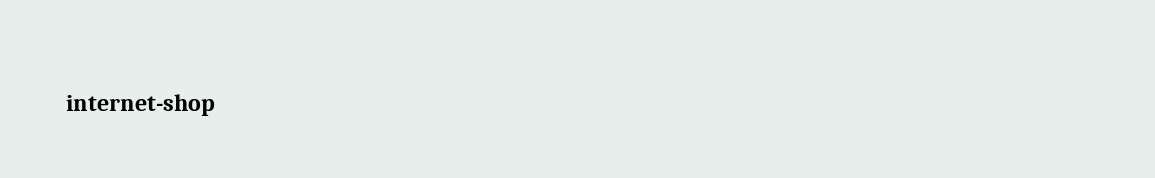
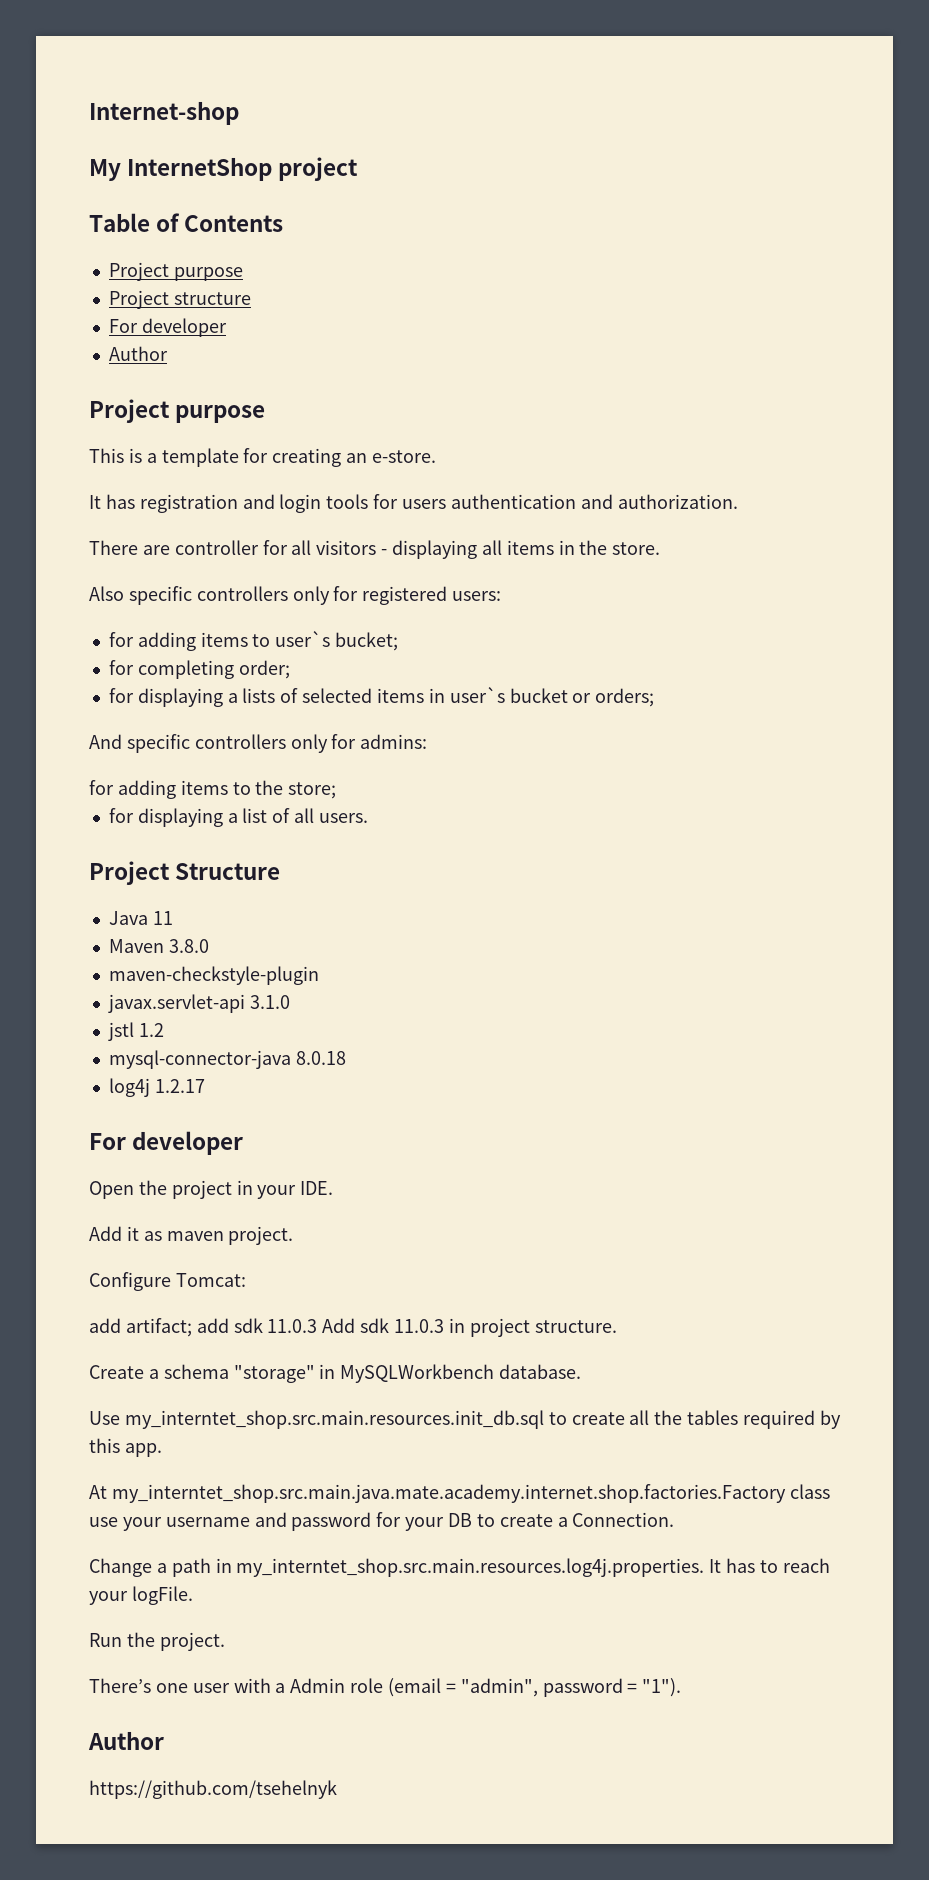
- internet-shop
+ Internet-shop
+ My InternetShop project
+ Table of Contents
+ Project purpose
+ Project structure
+ For developer
+ Author
+ Project purpose
+ This is a template for creating an e-store.
+ It has registration and login tools for users authentication and authorization.
+ There are controller for all visitors - displaying all items in the store.
+ Also specific controllers only for registered users:
+ for adding items to user`s bucket;
+ for completing order;
+ for displaying a lists of selected items in user`s bucket or orders;
+ And specific controllers only for admins:
+ for adding items to the store;
+ for displaying a list of all users.
+ Project Structure
+ Java 11
+ Maven 3.8.0
+ maven-checkstyle-plugin
+ javax.servlet-api 3.1.0
+ jstl 1.2
+ mysql-connector-java 8.0.18
+ log4j 1.2.17
+ For developer
+ Open the project in your IDE.
+ Add it as maven project.
+ Configure Tomcat:
+ add artifact; add sdk 11.0.3 Add sdk 11.0.3 in project struсture.
+ Create a schema "storage" in MySQLWorkbench database.
+ Use my_interntet_shop.src.main.resources.init_db.sql to create all the tables required by this app.
+ At my_interntet_shop.src.main.java.mate.academy.internet.shop.factories.Factory class use your username and password for your DB to create a Connection.
+ Change a path in my_interntet_shop.src.main.resources.log4j.properties. It has to reach your logFile.
+ Run the project.
+ There’s one user with a Admin role (email = "admin", password = "1").
+ Author
+ https://github.com/tsehelnyk

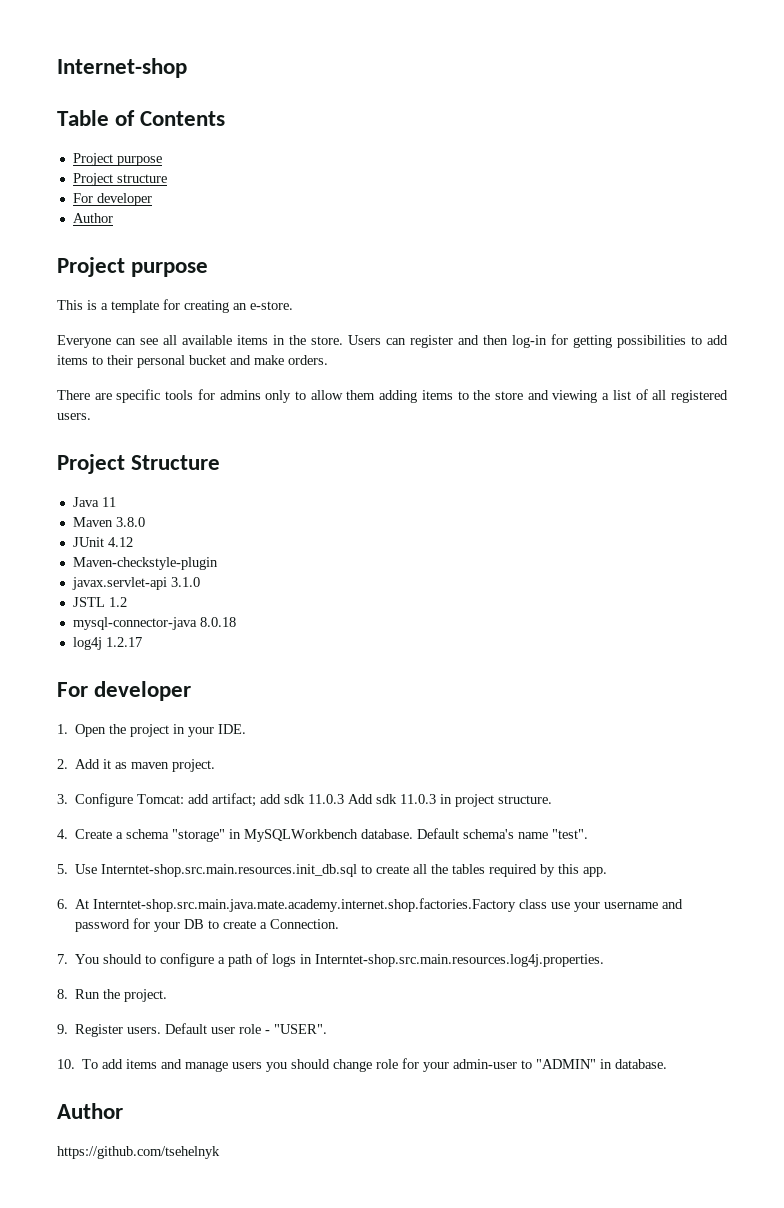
- My InternetShop project
- It has registration and login tools for users authentication and authorization.
- There are controller for all visitors - displaying all items in the store.
- Also specific controllers only for registered users:
- for adding items to user`s bucket;
- for completing order;
- for displaying a lists of selected items in user`s bucket or orders;
- And specific controllers only for admins:
- for adding items to the store;
- for displaying a list of all users.
+ Everyone can see all available items in the store. Users can register and then log-in for getting possibilities to add items to their personal bucket and make orders.
+ There are specific tools for admins only to allow them adding items to the store and viewing a list of all registered users.
- maven-checkstyle-plugin
+ JUnit 4.12
+ Maven-checkstyle-plugin
- jstl 1.2
+ JSTL 1.2
- Open the project in your IDE.
+ 1. Open the project in your IDE.
- Add it as maven project.
+ 2. Add it as maven project.
- Configure Tomcat:
- add artifact; add sdk 11.0.3 Add sdk 11.0.3 in project struсture.
+ 3. Configure Tomcat: add artifact; add sdk 11.0.3 Add sdk 11.0.3 in project struсture.
- Create a schema "storage" in MySQLWorkbench database.
- Use my_interntet_shop.src.main.resources.init_db.sql to create all the tables required by this app.
+ 4. Create a schema "storage" in MySQLWorkbench database. Default schema's name "test".
+ 5. Use Interntet-shop.src.main.resources.init_db.sql to create all the tables required by this app.
- At my_interntet_shop.src.main.java.mate.academy.internet.shop.factories.Factory class use your username and password for your DB to create a Connection.
+ 6. At Interntet-shop.src.main.java.mate.academy.internet.shop.factories.Factory class use your username and password for your DB to create a Connection.
- Change a path in my_interntet_shop.src.main.resources.log4j.properties. It has to reach your logFile.
- Run the project.
- There’s one user with a Admin role (email = "admin", password = "1").
+ 7. You should to configure a path of logs in Interntet-shop.src.main.resources.log4j.properties.
+ 8. Run the project.
+ 9. Register users. Default user role - "USER".
+ 10. To add items and manage users you should change role for your admin-user to "ADMIN" in database.

